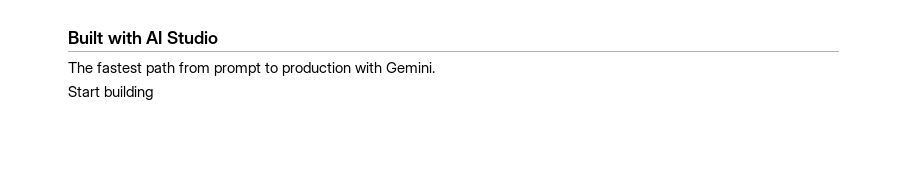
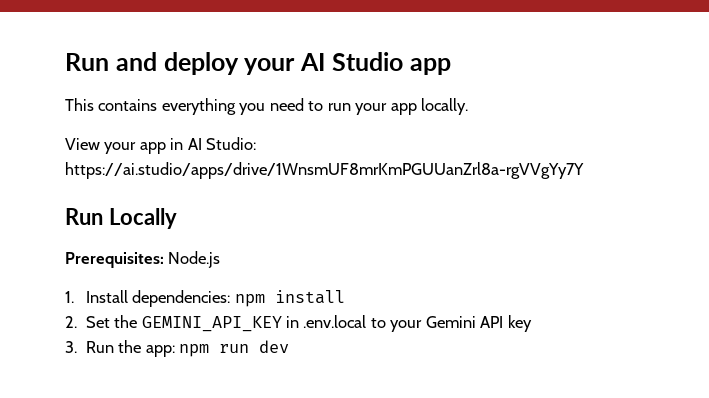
- Built with AI Studio
- The fastest path from prompt to production with Gemini.
- Start building
+ Run and deploy your AI Studio app
+ This contains everything you need to run your app locally.
+ View your app in AI Studio: https://ai.studio/apps/drive/1WnsmUF8mrKmPGUUanZrl8a-rgVVgYy7Y
+ Run Locally
+ Prerequisites: Node.js
+ 1. Install dependencies: npm install
+ 2. Set the GEMINI_API_KEY in .env.local to your Gemini API key
+ 3. Run the app: npm run dev

